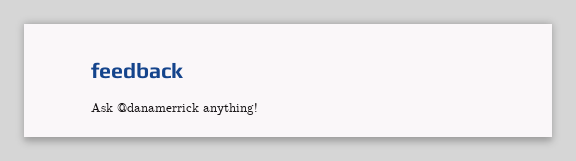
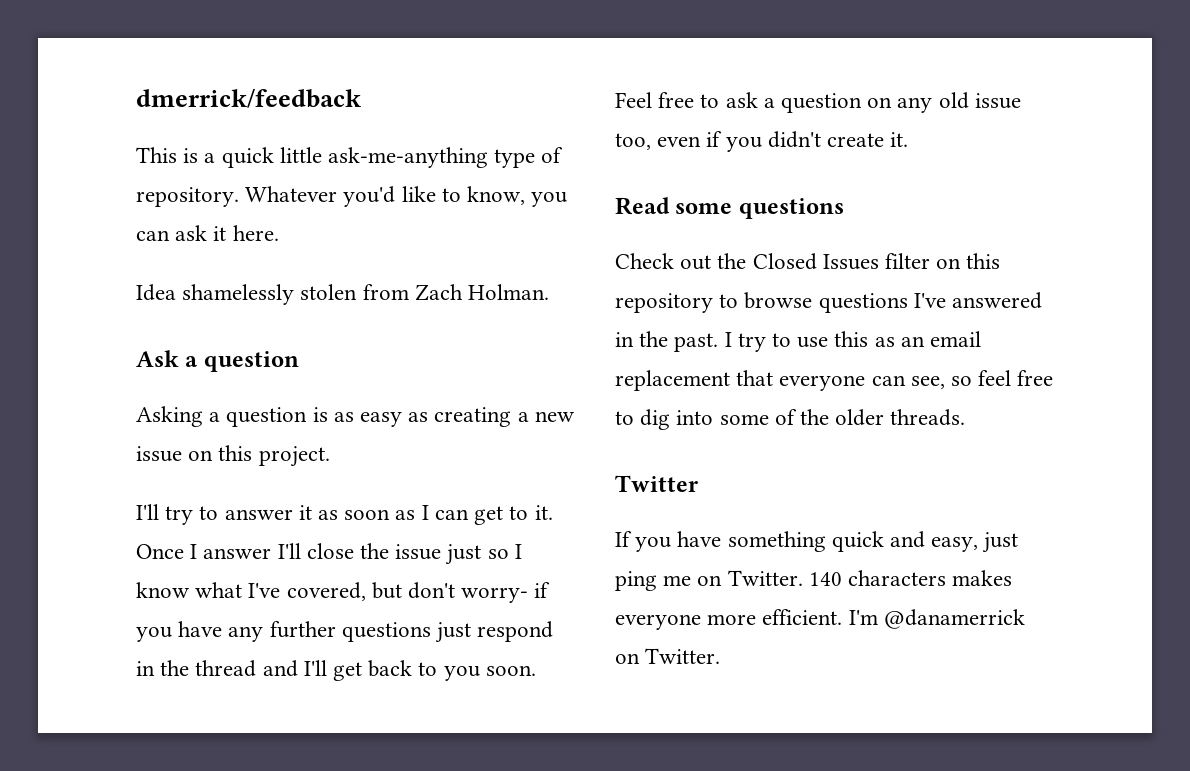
- feedback
- Ask @danamerrick anything!
+ dmerrick/feedback
+ This is a quick little ask-me-anything type of repository. Whatever you'd like to know, you can ask it here.
+ Idea shamelessly stolen from Zach Holman.
+ Ask a question
+ Asking a question is as easy as creating a new issue on this project.
+ I'll try to answer it as soon as I can get to it. Once I answer I'll close the issue just so I know what I've covered, but don't worry- if you have any further questions just respond in the thread and I'll get back to you soon. Feel free to ask a question on any old issue too, even if you didn't create it.
+ Read some questions
+ Check out the Closed Issues filter on this repository to browse questions I've answered in the past. I try to use this as an email replacement that everyone can see, so feel free to dig into some of the older threads.
+ Twitter
+ If you have something quick and easy, just ping me on Twitter. 140 characters makes everyone more efficient. I'm @danamerrick on Twitter.

